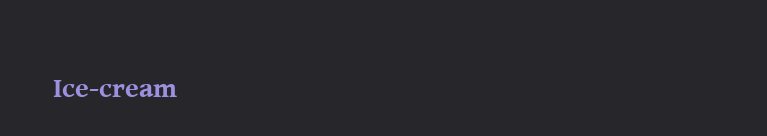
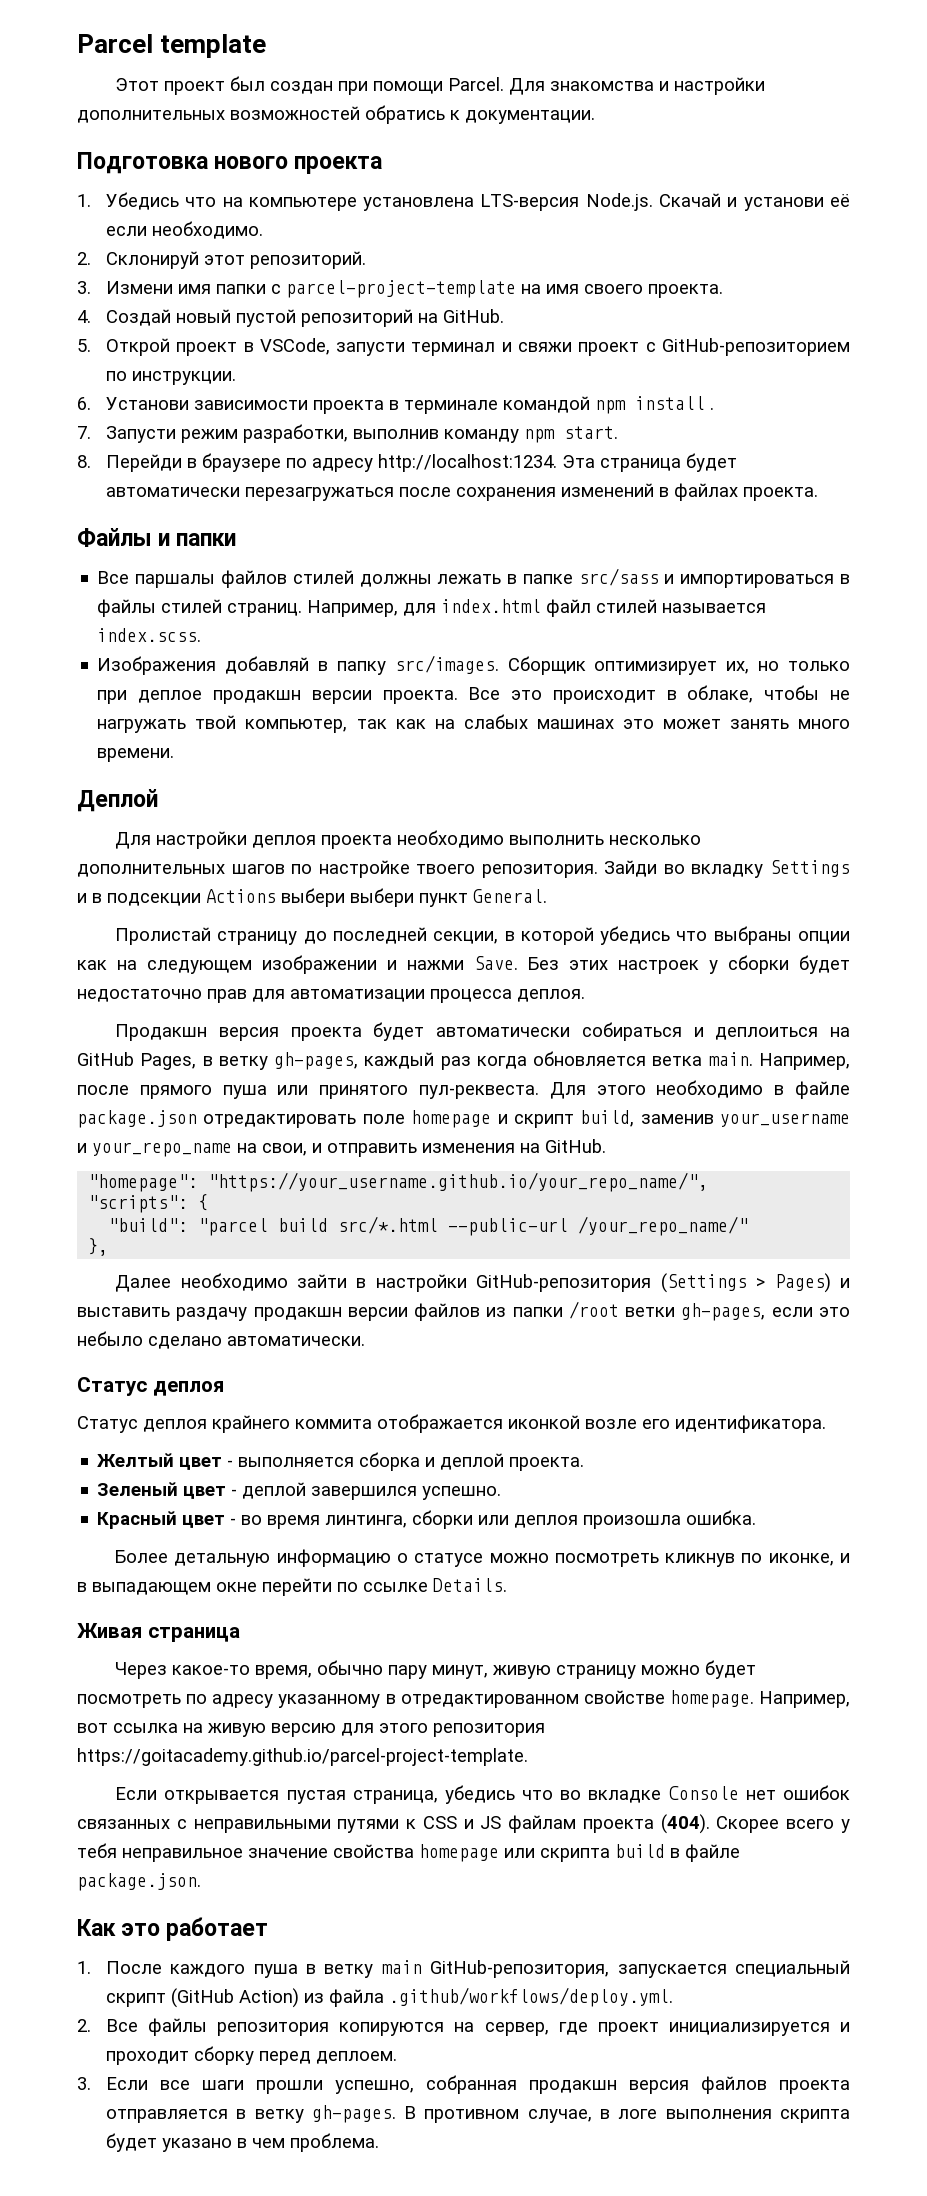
- Ice-cream
+ Parcel template
+ Этот проект был создан при помощи Parcel. Для знакомства и настройки дополнительных возможностей обратись к документации.
+ Подготовка нового проекта
+ 1. Убедись что на компьютере установлена LTS-версия Node.js. Скачай и установи её если необходимо.
+ 2. Склонируй этот репозиторий.
+ 3. Измени имя папки с parcel-project-template на имя своего проекта.
+ 4. Создай новый пустой репозиторий на GitHub.
+ 5. Открой проект в VSCode, запусти терминал и свяжи проект с GitHub-репозиторием по инструкции.
+ 6. Установи зависимости проекта в терминале командой npm install .
+ 7. Запусти режим разработки, выполнив команду npm start.
+ 8. Перейди в браузере по адресу http://localhost:1234. Эта страница будет автоматически перезагружаться после сохранения изменений в файлах проекта.
+ Файлы и папки
+ Все паршалы файлов стилей должны лежать в папке src/sass и импортироваться в файлы стилей страниц. Например, для index.html файл стилей называется index.scss.
+ Изображения добавляй в папку src/images. Сборщик оптимизирует их, но только при деплое продакшн версии проекта. Все это происходит в облаке, чтобы не нагружать твой компьютер, так как на слабых машинах это может занять много времени.
+ Деплой
+ Для настройки деплоя проекта необходимо выполнить несколько дополнительных шагов по настройке твоего репозитория. Зайди во вкладку Settings и в подсекции Actions выбери выбери пункт General.
+ Пролистай страницу до последней секции, в которой убедись что выбраны опции как на следующем изображении и нажми Save. Без этих настроек у сборки будет недостаточно прав для автоматизации процесса деплоя.
+ Продакшн версия проекта будет автоматически собираться и деплоиться на GitHub Pages, в ветку gh-pages, каждый раз когда обновляется ветка main. Например, после прямого пуша или принятого пул-реквеста. Для этого необходимо в файле package.json отредактировать поле homepage и скрипт build, заменив your_username и your_repo_name на свои, и отправить изменения на GitHub.
+ "homepage": "https://your_username.github.io/your_repo_name/",
+ "scripts": {
+ "build": "parcel build src/*.html --public-url /your_repo_name/"
+ },
+ Далее необходимо зайти в настройки GitHub-репозитория (Settings > Pages) и выставить раздачу продакшн версии файлов из папки /root ветки gh-pages, если это небыло сделано автоматически.
+ Статус деплоя
+ Статус деплоя крайнего коммита отображается иконкой возле его идентификатора.
+ Желтый цвет - выполняется сборка и деплой проекта.
+ Зеленый цвет - деплой завершился успешно.
+ Красный цвет - во время линтинга, сборки или деплоя произошла ошибка.
+ Более детальную информацию о статусе можно посмотреть кликнув по иконке, и в выпадающем окне перейти по ссылке Details.
+ Живая страница
+ Через какое-то время, обычно пару минут, живую страницу можно будет посмотреть по адресу указанному в отредактированном свойстве homepage. Например, вот ссылка на живую версию для этого репозитория https://goitacademy.github.io/parcel-project-template.
+ Если открывается пустая страница, убедись что во вкладке Console нет ошибок связанных с неправильными путями к CSS и JS файлам проекта (404). Скорее всего у тебя неправильное значение свойства homepage или скрипта build в файле package.json.
+ Как это работает
+ 1. После каждого пуша в ветку main GitHub-репозитория, запускается специальный скрипт (GitHub Action) из файла .github/workflows/deploy.yml.
+ 2. Все файлы репозитория копируются на сервер, где проект инициализируется и проходит сборку перед деплоем.
+ 3. Если все шаги прошли успешно, собранная продакшн версия файлов проекта отправляется в ветку gh-pages. В противном случае, в логе выполнения скрипта будет указано в чем проблема.

